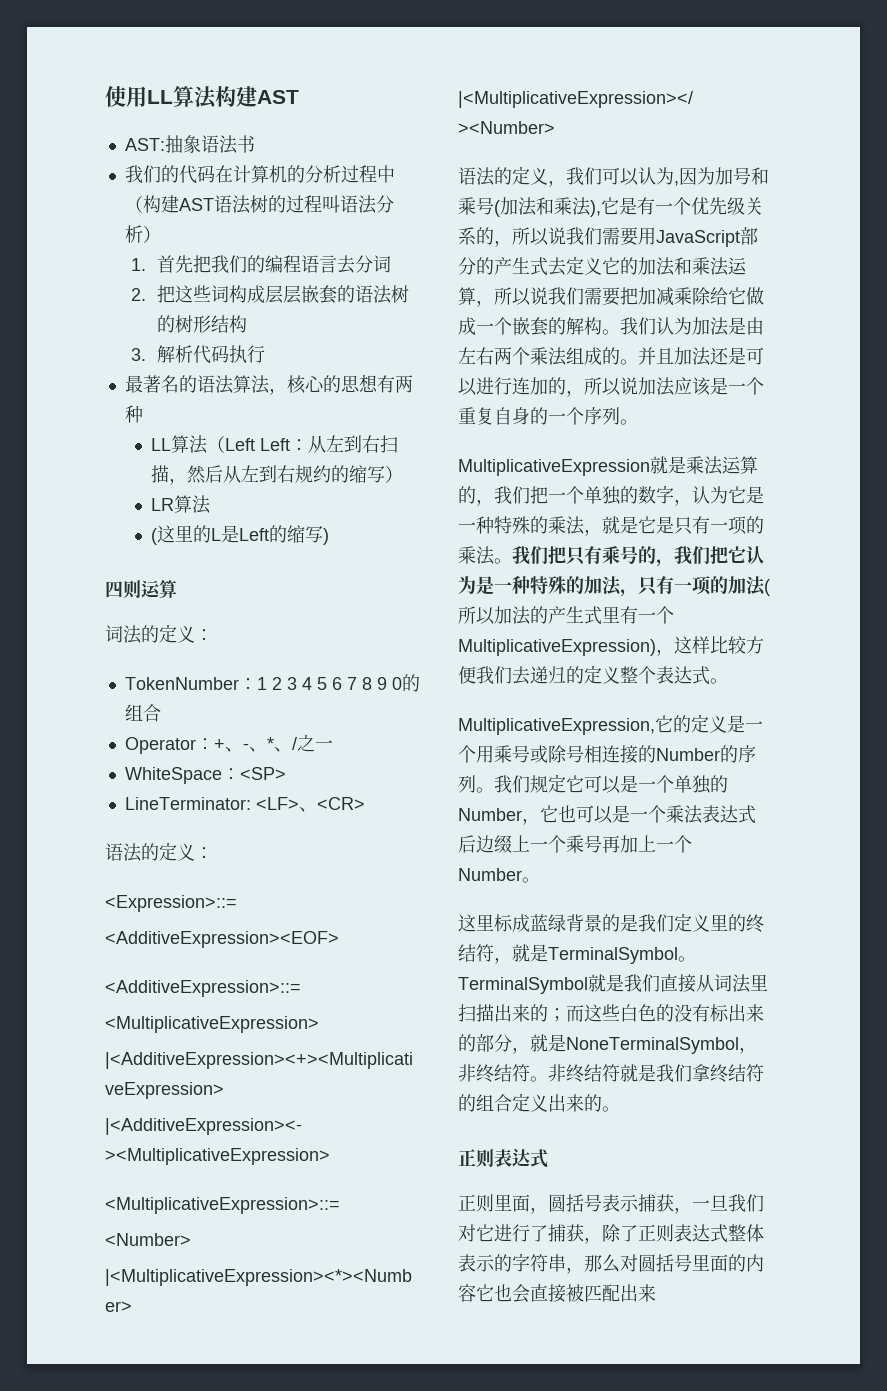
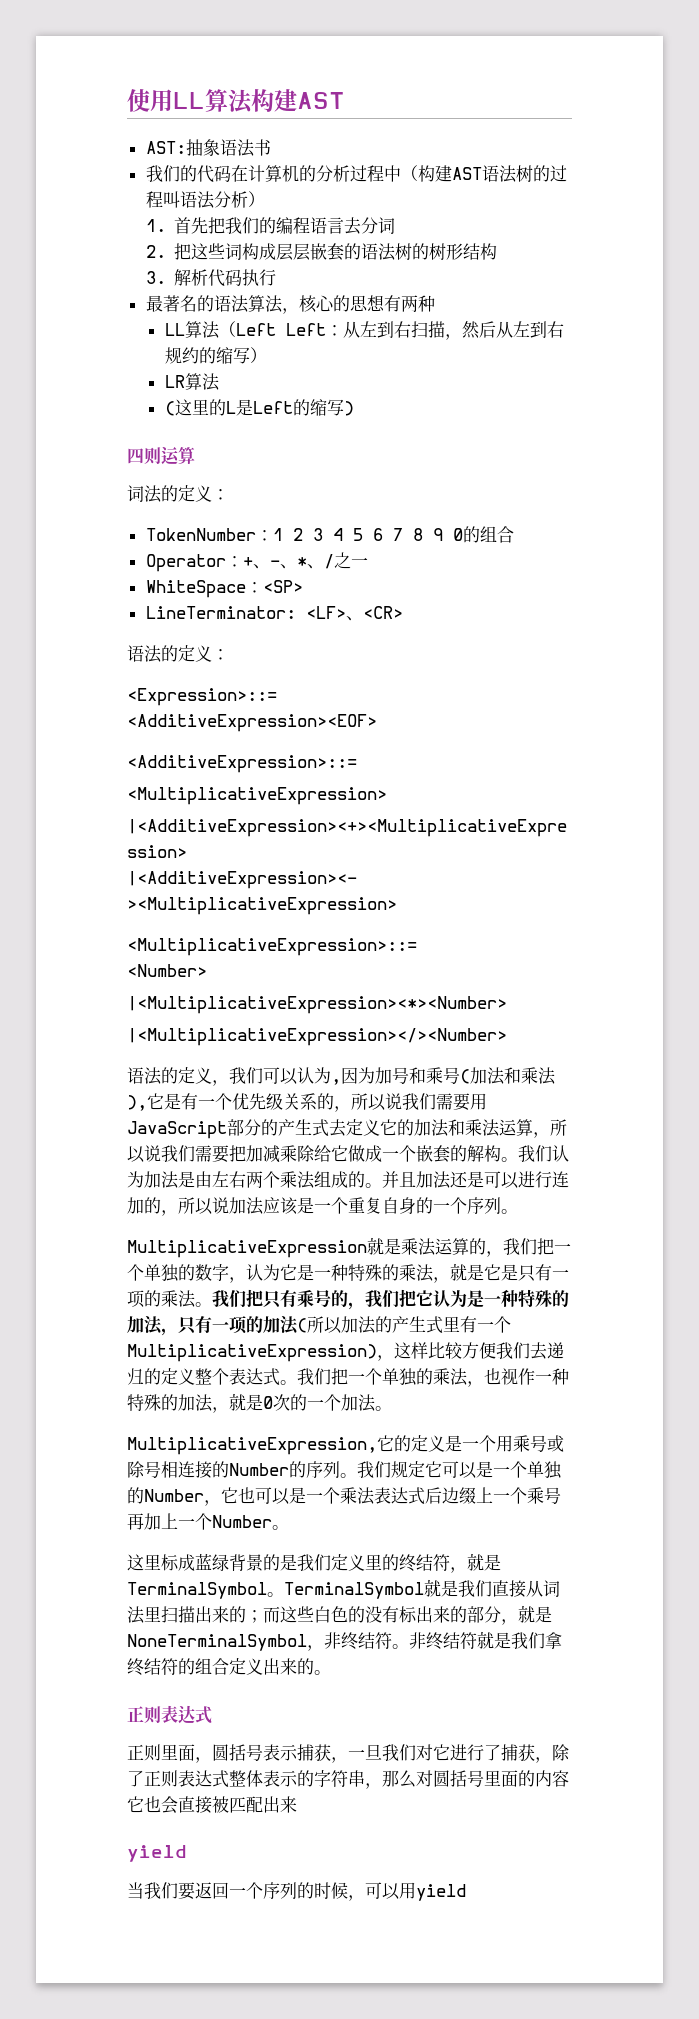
+ 我们把一个单独的乘法，也视作一种特殊的加法，就是0次的一个加法。
  正则里面，圆括号表示捕获，一旦我们对它进行了捕获，除了正则表达式整体表示的字符串，那么对圆括号里面的内容它也会直接被匹配出来
+ yield
+ 当我们要返回一个序列的时候，可以用yield

